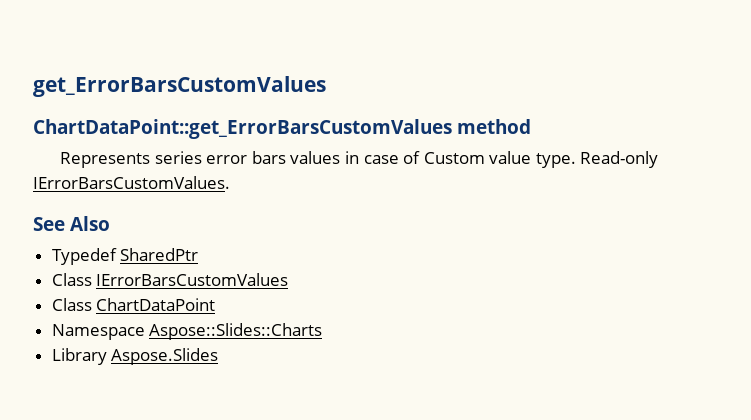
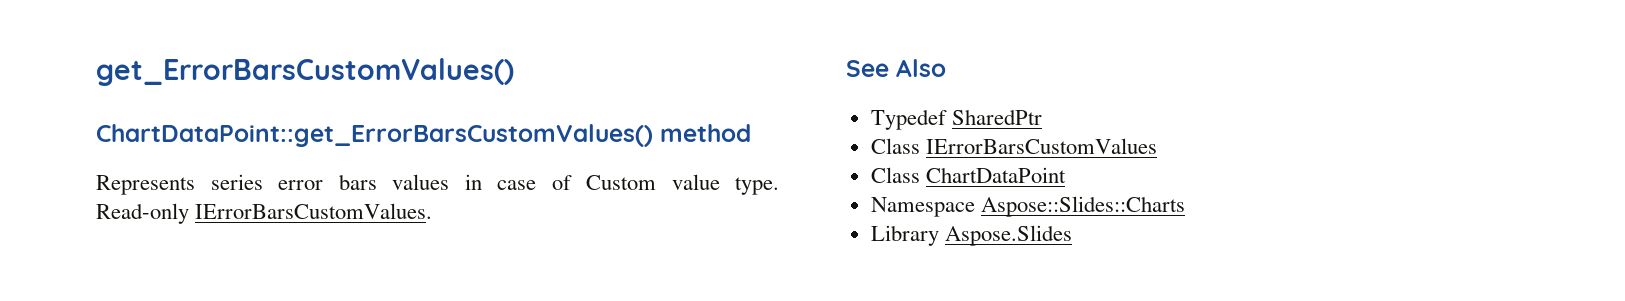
- get_ErrorBarsCustomValues
- ChartDataPoint::get_ErrorBarsCustomValues method
+ get_ErrorBarsCustomValues()
+ ChartDataPoint::get_ErrorBarsCustomValues() method

